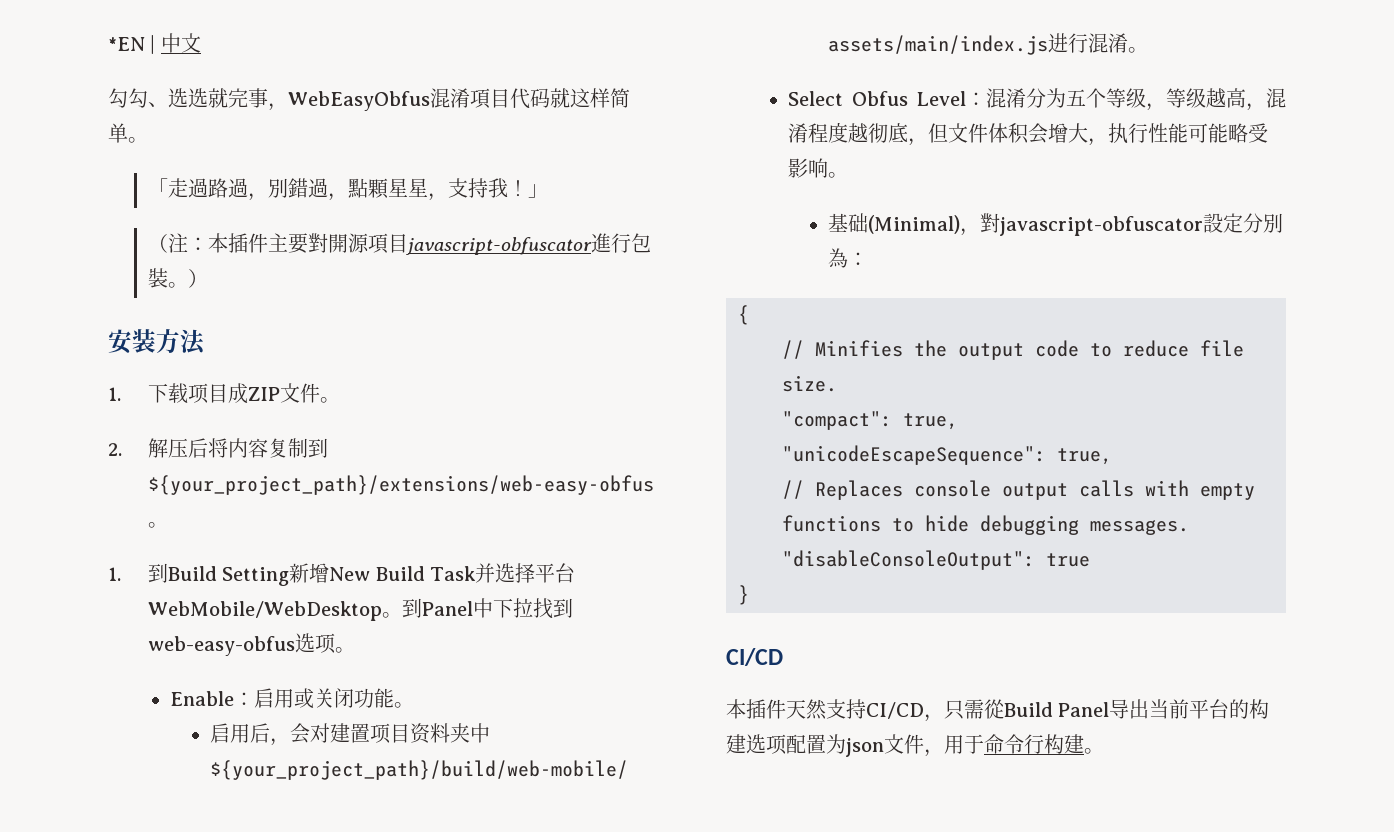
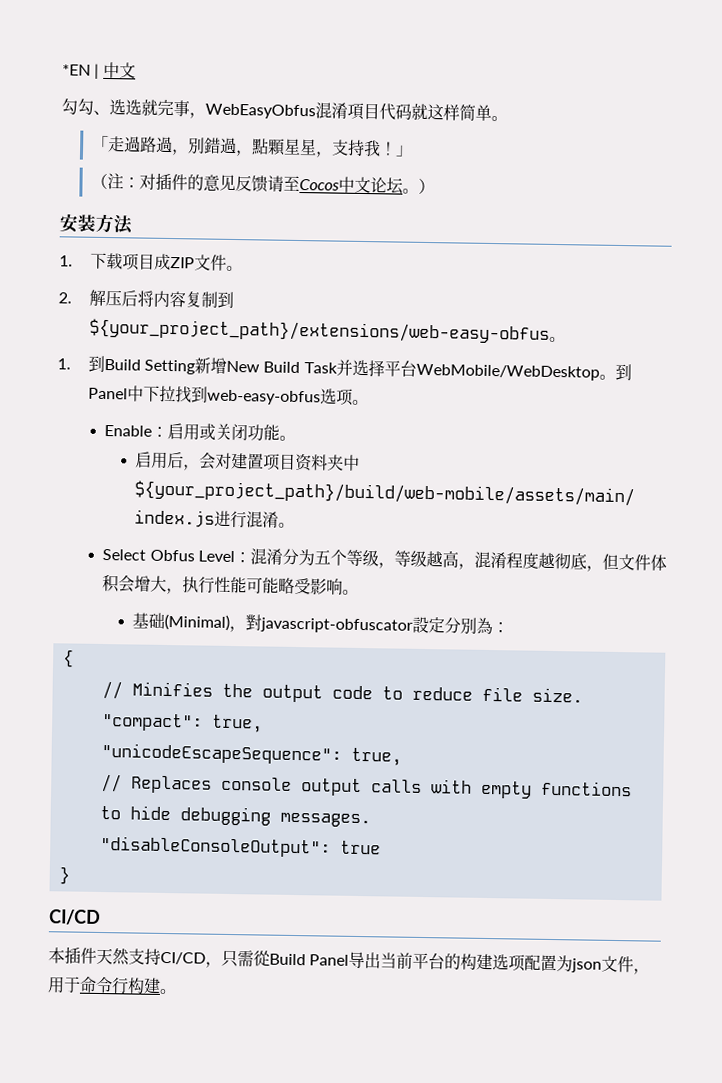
- （注：本插件主要對開源項目javascript-obfuscator進行包裝。）
+ （注：对插件的意见反馈请至Cocos中文论坛。）

